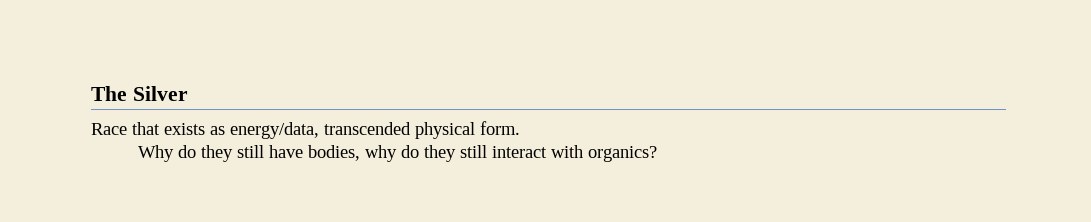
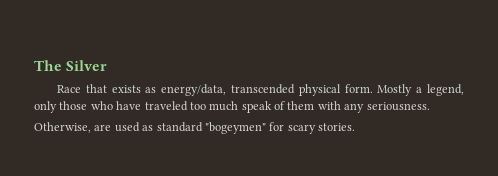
- Race that exists as energy/data, transcended physical form.
- Why do they still have bodies, why do they still interact with organics?
+ Race that exists as energy/data, transcended physical form. Mostly a legend, only those who have traveled too much speak of them with any seriousness.
+ Otherwise, are used as standard "bogeymen" for scary stories.

